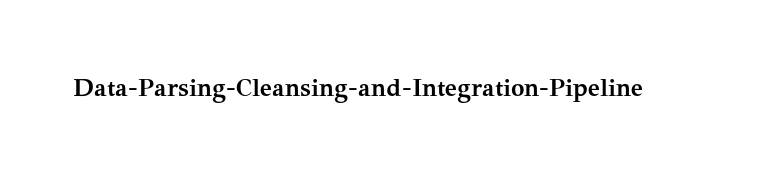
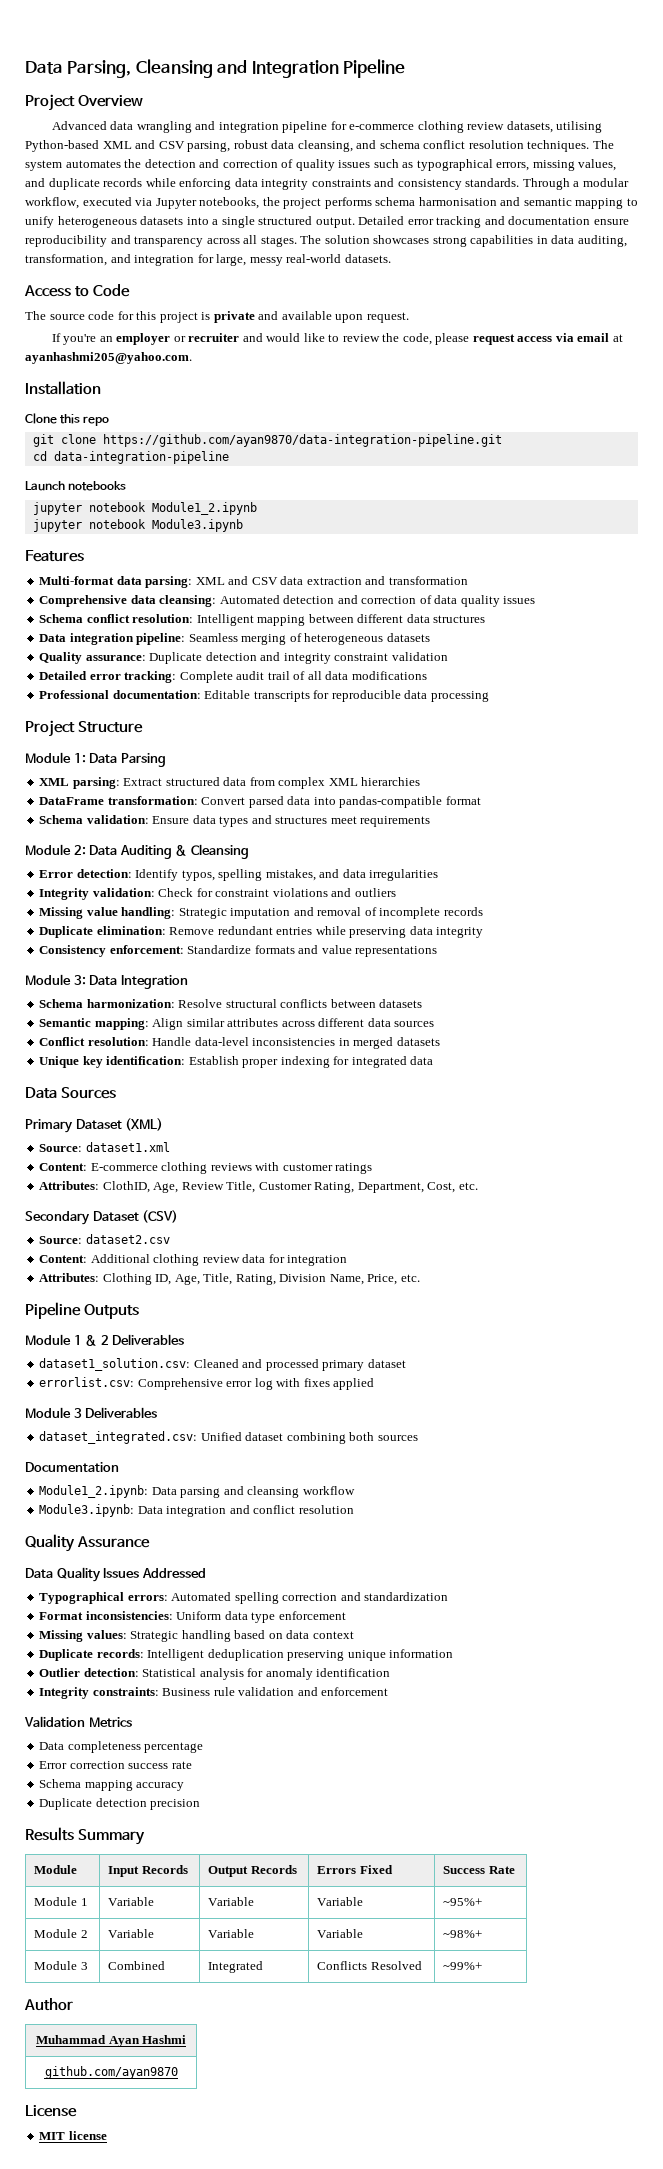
- Data-Parsing-Cleansing-and-Integration-Pipeline
+ Data Parsing, Cleansing and Integration Pipeline
+ Project Overview
+ Advanced data wrangling and integration pipeline for e-commerce clothing review datasets, utilising Python-based XML and CSV parsing, robust data cleansing, and schema conflict resolution techniques. The system automates the detection and correction of quality issues such as typographical errors, missing values, and duplicate records while enforcing data integrity constraints and consistency standards. Through a modular workflow, executed via Jupyter notebooks, the project performs schema harmonisation and semantic mapping to unify heterogeneous datasets into a single structured output. Detailed error tracking and documentation ensure reproducibility and transparency across all stages. The solution showcases strong capabilities in data auditing, transformation, and integration for large, messy real-world datasets.
+ Access to Code
+ The source code for this project is private and available upon request.
+ If you're an employer or recruiter and would like to review the code, please request access via email at ayanhashmi205@yahoo.com.
+ Installation
+ Clone this repo
+ git clone https://github.com/ayan9870/data-integration-pipeline.git
+ cd data-integration-pipeline
+ Launch notebooks
+ jupyter notebook Module1_2.ipynb
+ jupyter notebook Module3.ipynb
+ Features
+ Multi-format data parsing: XML and CSV data extraction and transformation
+ Comprehensive data cleansing: Automated detection and correction of data quality issues
+ Schema conflict resolution: Intelligent mapping between different data structures
+ Data integration pipeline: Seamless merging of heterogeneous datasets
+ Quality assurance: Duplicate detection and integrity constraint validation
+ Detailed error tracking: Complete audit trail of all data modifications
+ Professional documentation: Editable transcripts for reproducible data processing
+ Project Structure
+ Module 1: Data Parsing
+ XML parsing: Extract structured data from complex XML hierarchies
+ DataFrame transformation: Convert parsed data into pandas-compatible format
+ Schema validation: Ensure data types and structures meet requirements
+ Module 2: Data Auditing & Cleansing
+ Error detection: Identify typos, spelling mistakes, and data irregularities
+ Integrity validation: Check for constraint violations and outliers
+ Missing value handling: Strategic imputation and removal of incomplete records
+ Duplicate elimination: Remove redundant entries while preserving data integrity
+ Consistency enforcement: Standardize formats and value representations
+ Module 3: Data Integration
+ Schema harmonization: Resolve structural conflicts between datasets
+ Semantic mapping: Align similar attributes across different data sources
+ Conflict resolution: Handle data-level inconsistencies in merged datasets
+ Unique key identification: Establish proper indexing for integrated data
+ Data Sources
+ Primary Dataset (XML)
+ Source: dataset1.xml
+ Content: E-commerce clothing reviews with customer ratings
+ Attributes: ClothID, Age, Review Title, Customer Rating, Department, Cost, etc.
+ Secondary Dataset (CSV)
+ Source: dataset2.csv
+ Content: Additional clothing review data for integration
+ Attributes: Clothing ID, Age, Title, Rating, Division Name, Price, etc.
+ Pipeline Outputs
+ Module 1 & 2 Deliverables
+ dataset1_solution.csv: Cleaned and processed primary dataset
+ errorlist.csv: Comprehensive error log with fixes applied
+ Module 3 Deliverables
+ dataset_integrated.csv: Unified dataset combining both sources
+ Documentation
+ Module1_2.ipynb: Data parsing and cleansing workflow
+ Module3.ipynb: Data integration and conflict resolution
+ Quality Assurance
+ Data Quality Issues Addressed
+ Typographical errors: Automated spelling correction and standardization
+ Format inconsistencies: Uniform data type enforcement
+ Missing values: Strategic handling based on data context
+ Duplicate records: Intelligent deduplication preserving unique information
+ Outlier detection: Statistical analysis for anomaly identification
+ Integrity constraints: Business rule validation and enforcement
+ Validation Metrics
+ Data completeness percentage
+ Error correction success rate
+ Schema mapping accuracy
+ Duplicate detection precision
+ Results Summary
+ Module | Input Records | Output Records | Errors Fixed | Success Rate
+ Module 1 | Variable | Variable | Variable | ~95%+
+ Module 2 | Variable | Variable | Variable | ~98%+
+ Module 3 | Combined | Integrated | Conflicts Resolved | ~99%+
+ Author
+ Muhammad Ayan Hashmi
+ github.com/ayan9870
+ License
+ MIT license

